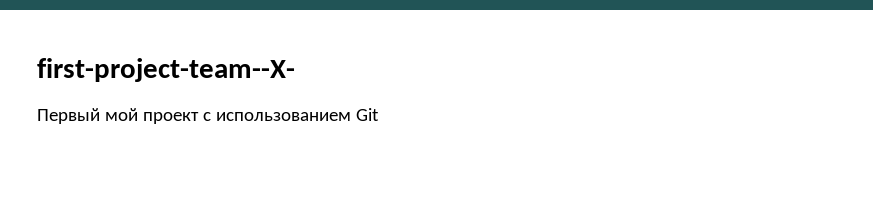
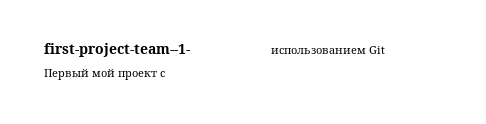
- first-project-team--X-
+ first-project-team--1-

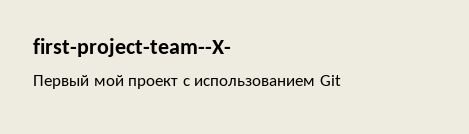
- first-project-team--1-
+ first-project-team--X-

